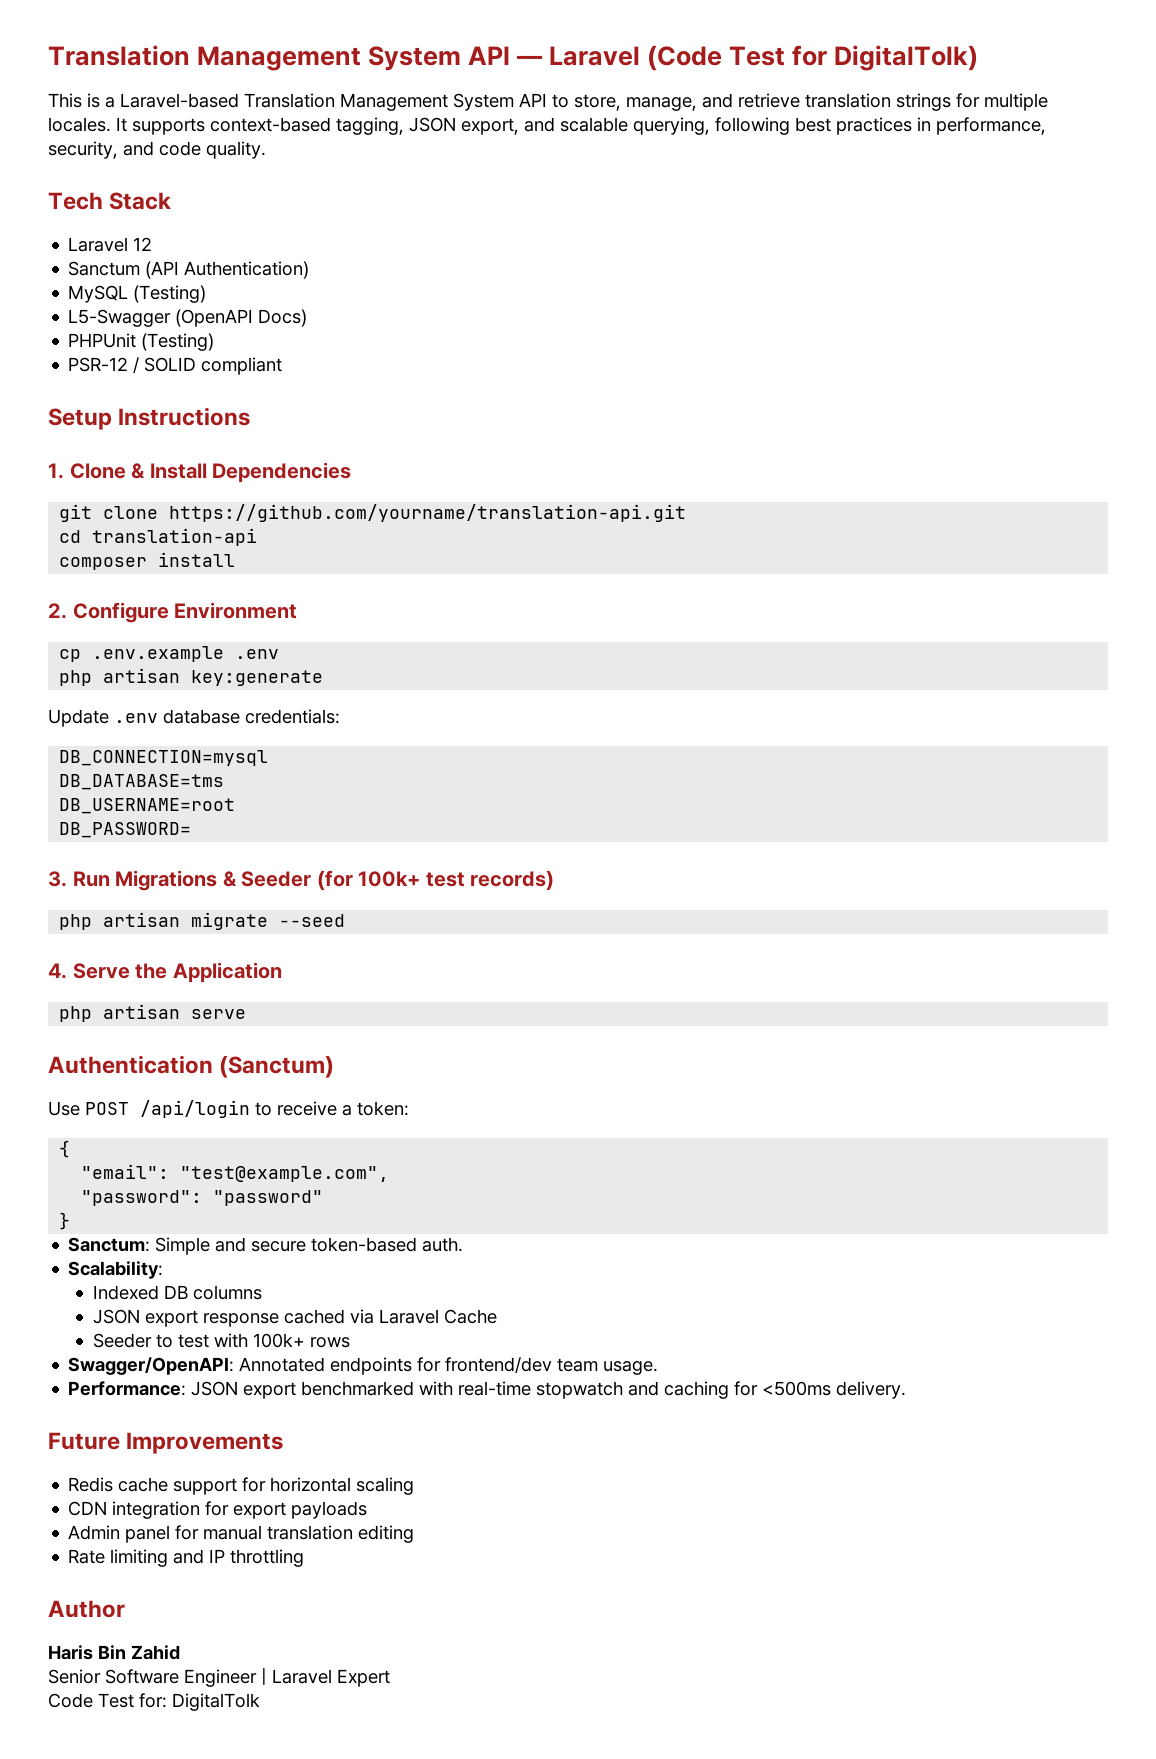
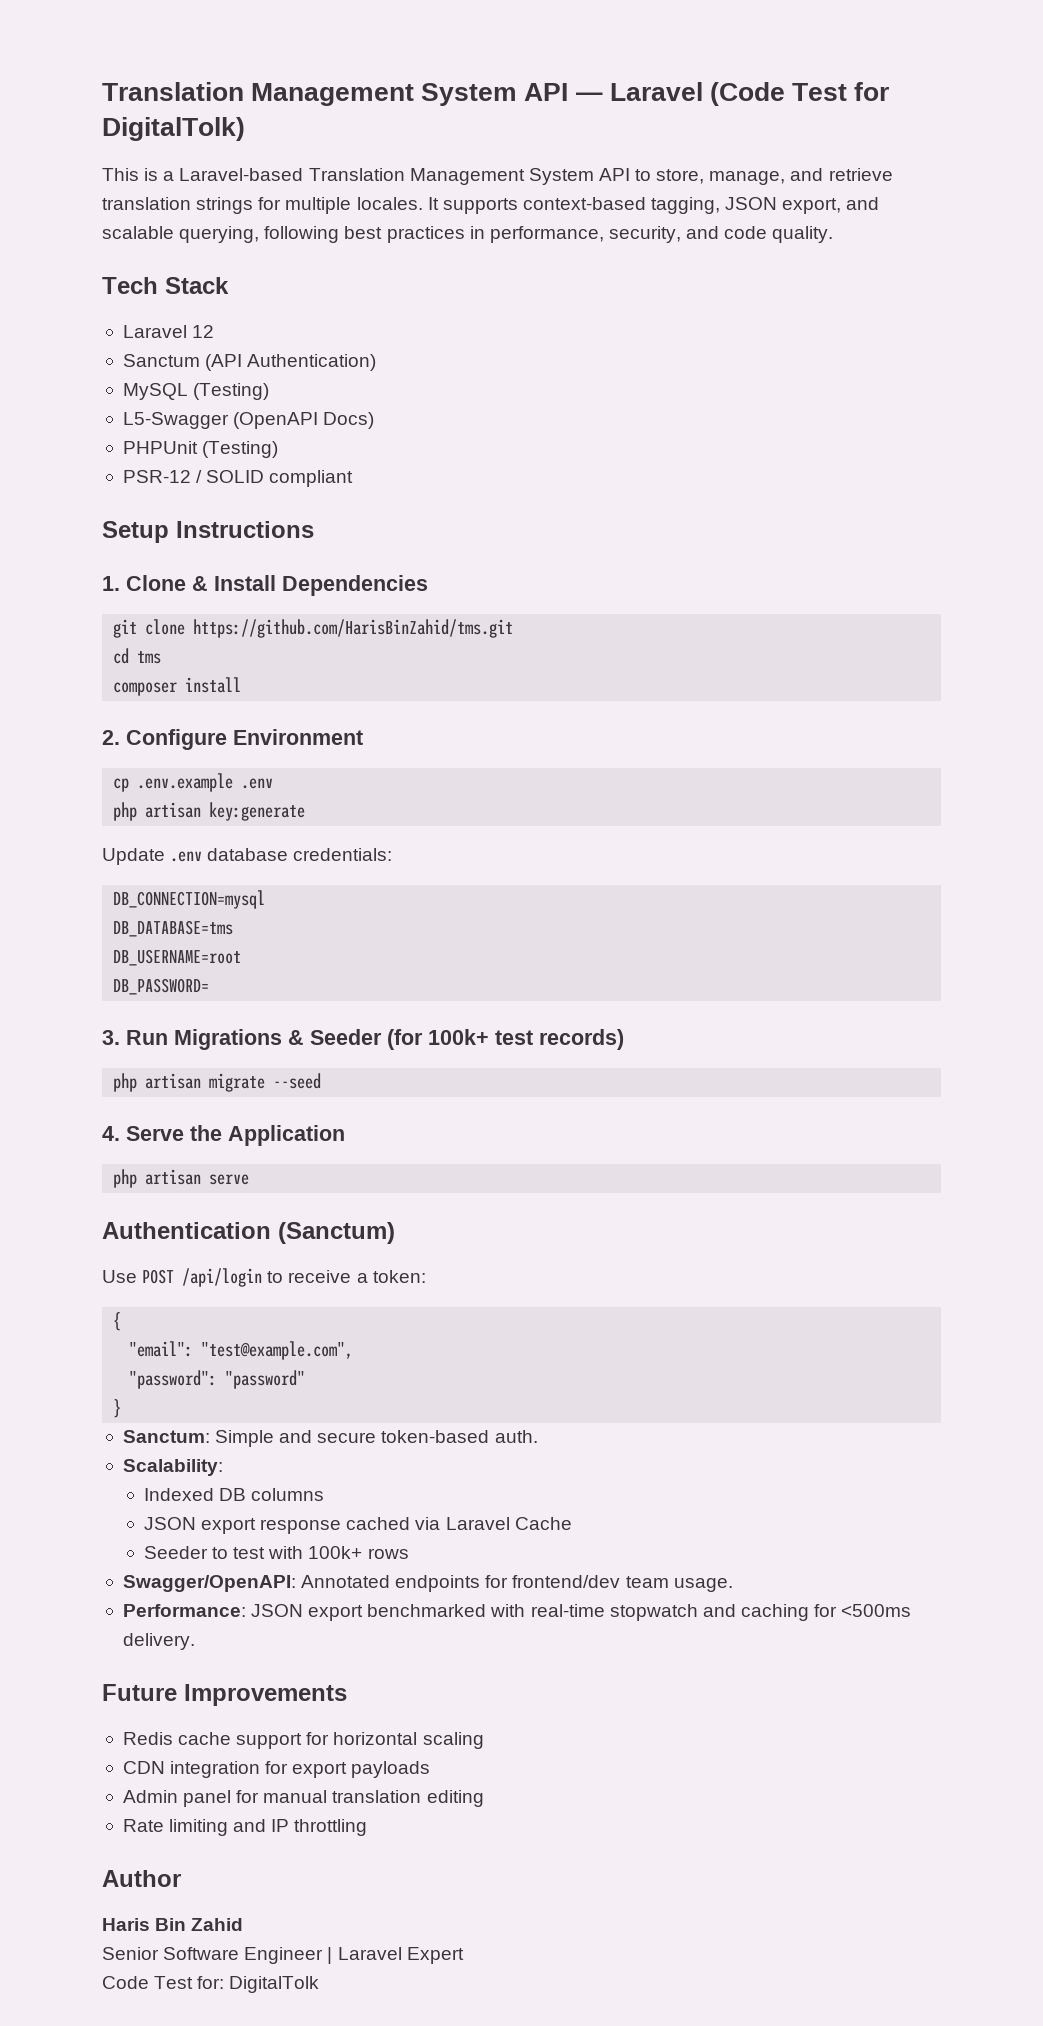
- git clone https://github.com/yourname/translation-api.git
+ git clone https://github.com/HarisBinZahid/tms.git
- cd translation-api
+ cd tms

